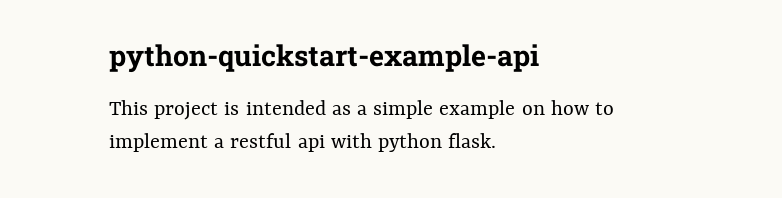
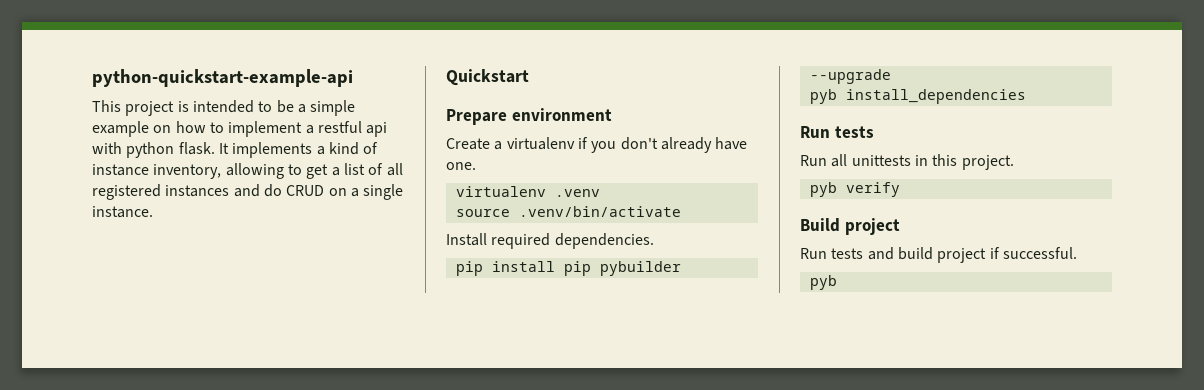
- This project is intended as a simple example on how to implement a restful api with python flask.
+ This project is intended to be a simple example on how to implement a restful api with python flask.
+ It implements a kind of instance inventory, allowing to get a list of all registered instances and do CRUD on a single instance.
+ Quickstart
+ Prepare environment
+ Create a virtualenv if you don't already have one.
+ virtualenv .venv
+ source .venv/bin/activate
+ Install required dependencies.
+ pip install pip pybuilder --upgrade
+ pyb install_dependencies
+ Run tests
+ Run all unittests in this project.
+ pyb verify
+ Build project
+ Run tests and build project if successful.
+ pyb

